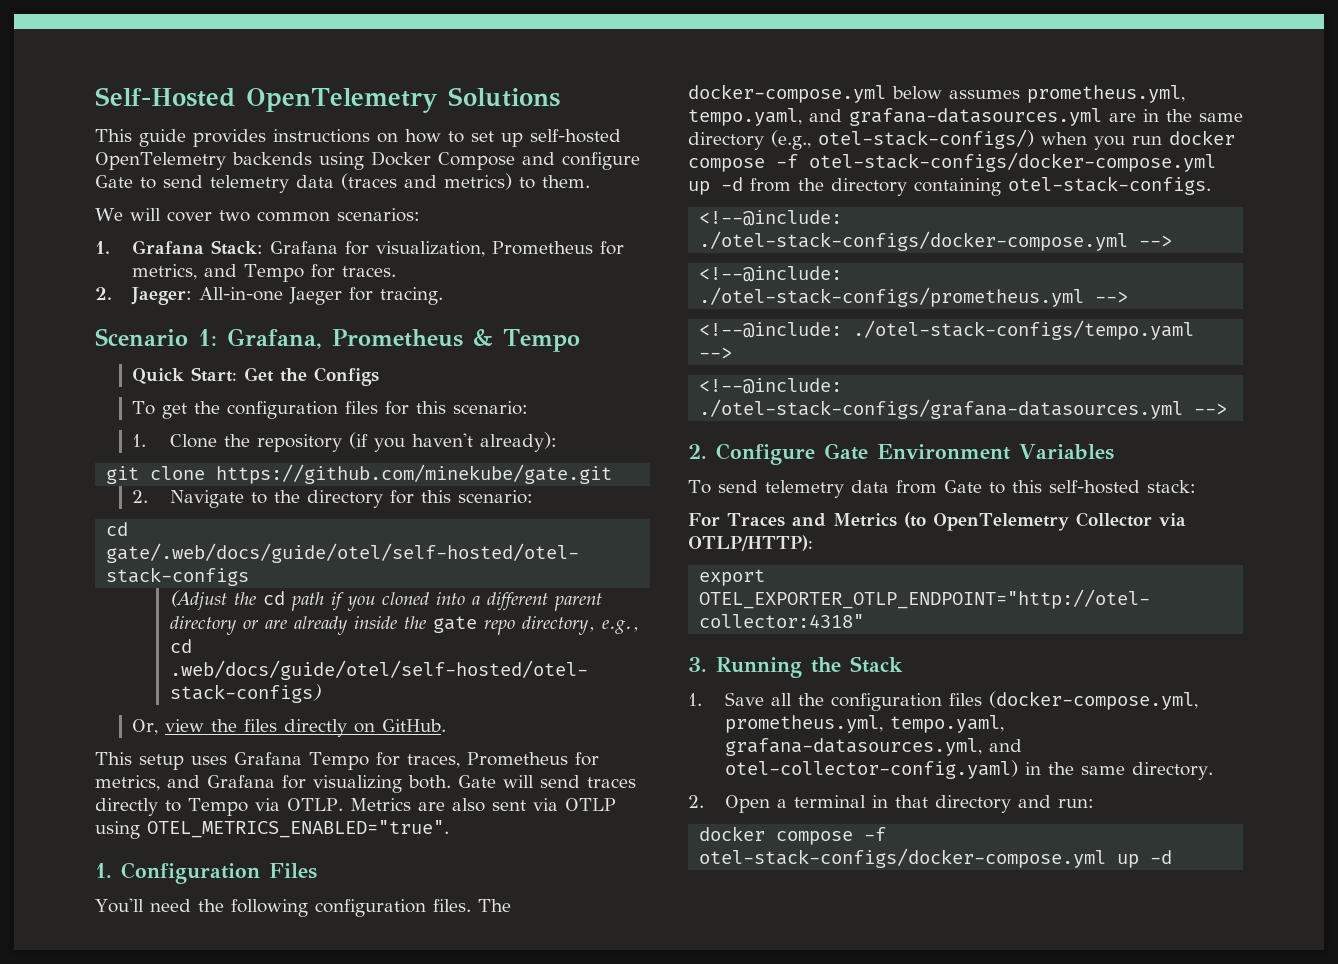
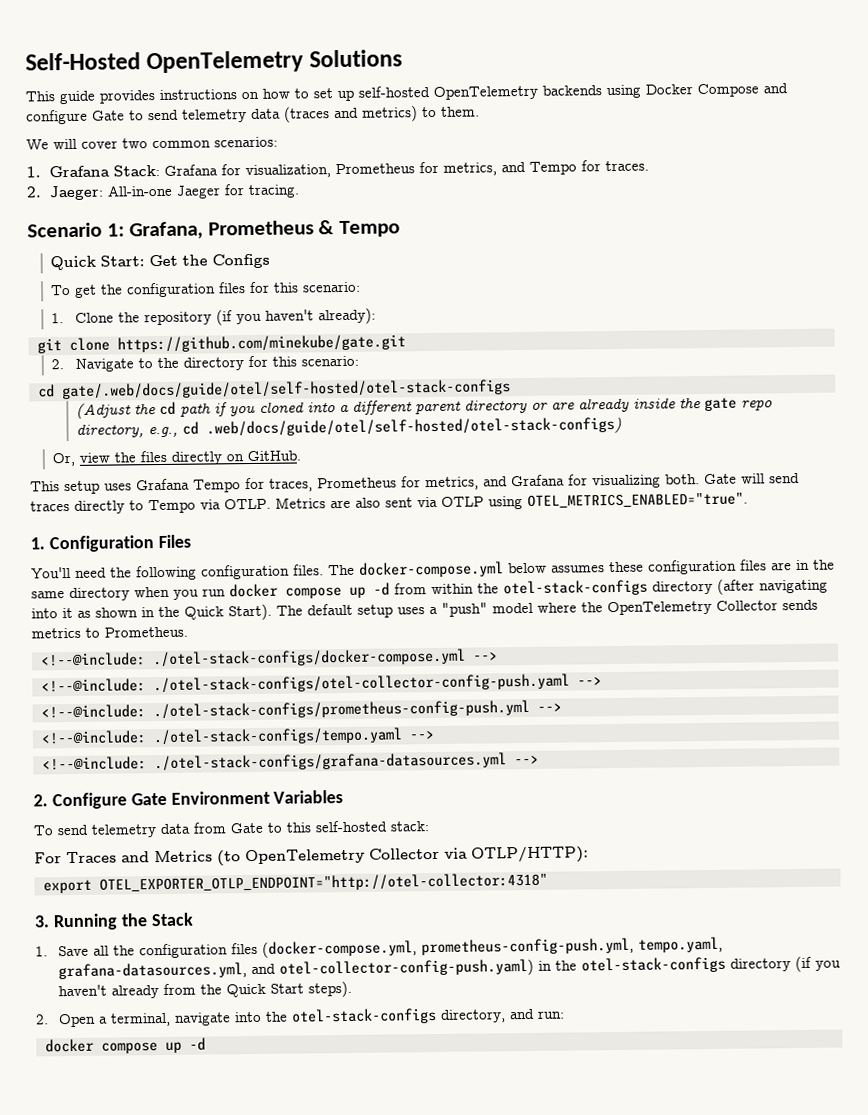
- The docker-compose.yml below assumes prometheus.yml, tempo.yaml, and grafana-datasources.yml are in the same directory (e.g., otel-stack-configs/) when you run docker compose -f otel-stack-configs/docker-compose.yml up -d from the directory containing otel-stack-configs.
+ The docker-compose.yml below assumes these configuration files are in the same directory when you run docker compose up -d from within the otel-stack-configs directory (after navigating into it as shown in the Quick Start). The default setup uses a "push" model where the OpenTelemetry Collector sends metrics to Prometheus.
- <!--@include: ./otel-stack-configs/prometheus.yml -->
+ <!--@include: ./otel-stack-configs/otel-collector-config-push.yaml -->
+ <!--@include: ./otel-stack-configs/prometheus-config-push.yml -->
- 1. Save all the configuration files (docker-compose.yml, prometheus.yml, tempo.yaml, grafana-datasources.yml, and otel-collector-config.yaml) in the same directory.
- 2. Open a terminal in that directory and run:
- docker compose -f otel-stack-configs/docker-compose.yml up -d
+ 1. Save all the configuration files (docker-compose.yml, prometheus-config-push.yml, tempo.yaml, grafana-datasources.yml, and otel-collector-config-push.yaml) in the otel-stack-configs directory (if you haven't already from the Quick Start steps).
+ 2. Open a terminal, navigate into the otel-stack-configs directory, and run:
+ docker compose up -d

